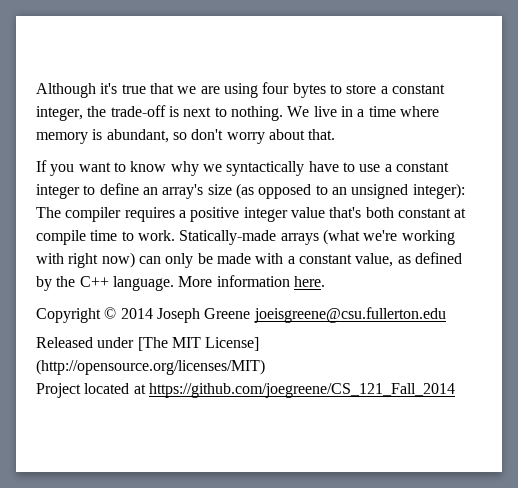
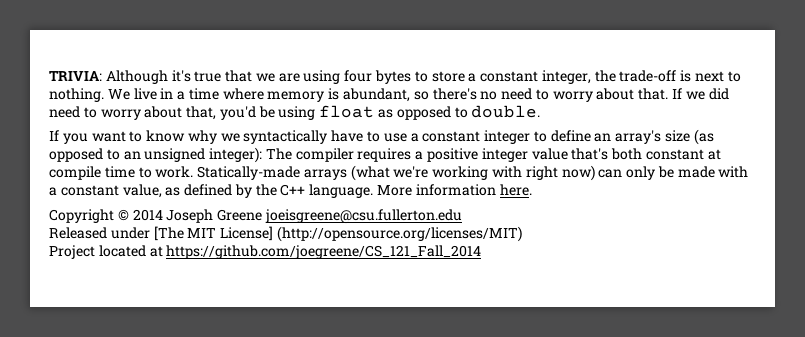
- Although it's true that we are using four bytes to store a constant integer, the trade-off is next to nothing.
+ TRIVIA: Although it's true that we are using four bytes to store a constant integer, the trade-off is next to nothing.
- We live in a time where memory is abundant, so don't worry about that.
+ We live in a time where memory is abundant, so there's no need to worry about that. If we did need to worry about that, you'd be using float as opposed to double.

